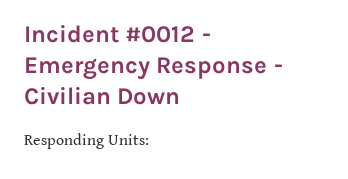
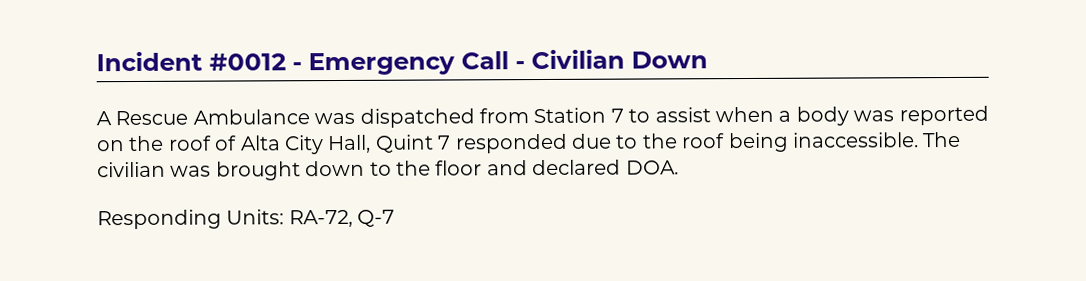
- Incident #0012 - Emergency Response - Civilian Down
+ Incident #0012 - Emergency Call - Civilian Down
+ A Rescue Ambulance was dispatched from Station 7 to assist when a body was reported on the roof of Alta City Hall, Quint 7 responded due to the roof being inaccessible. The civilian was brought down to the floor and declared DOA.
- Responding Units:
+ Responding Units: RA-72, Q-7

